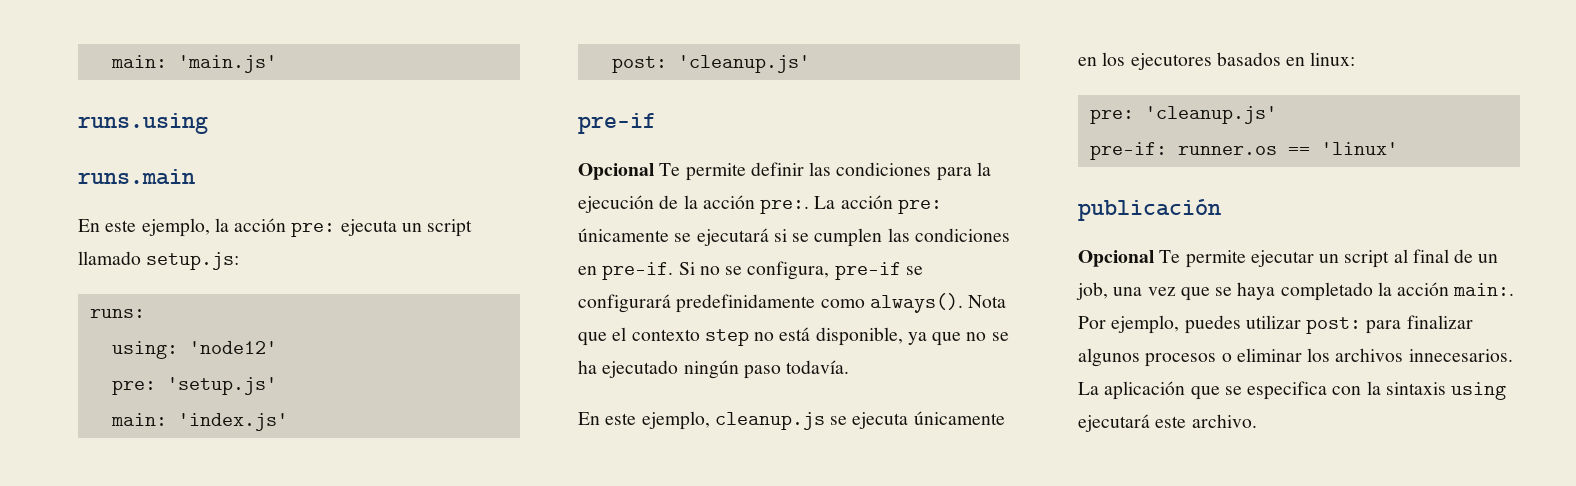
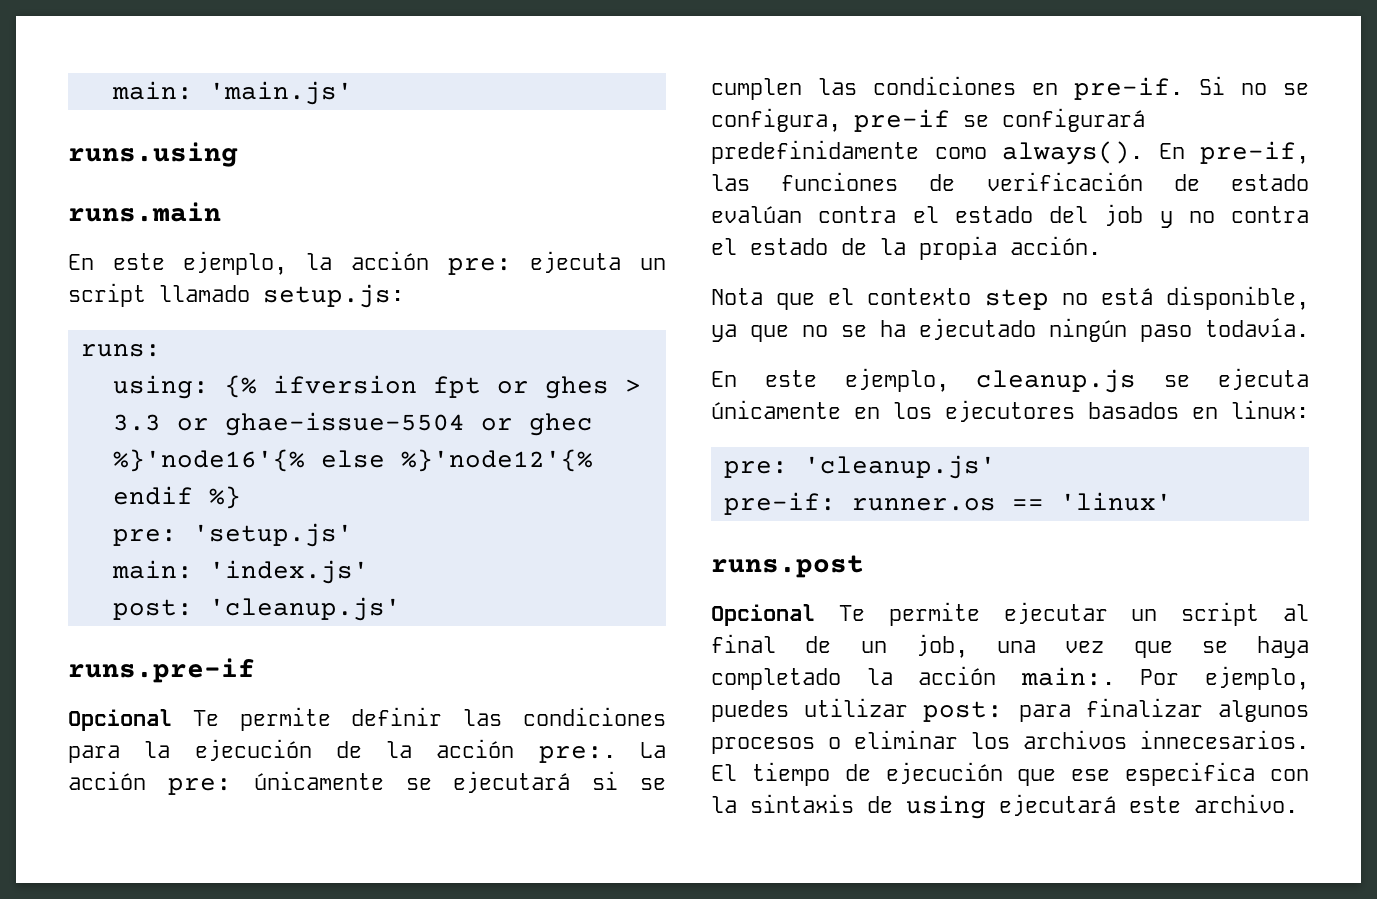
- using: 'node12'
+ using: {% ifversion fpt or ghes > 3.3 or ghae-issue-5504 or ghec %}'node16'{% else %}'node12'{% endif %}
  post: 'cleanup.js'
- pre-if
+ runs.pre-if
- Si no se configura, pre-if se configurará predefinidamente como always(). Nota que el contexto step no está disponible, ya que no se ha ejecutado ningún paso todavía.
+ Si no se configura, pre-if se configurará predefinidamente como always(). En pre-if, las funciones de verificación de estado evalúan contra el estado del job y no contra el estado de la propia acción.
+ Nota que el contexto step no está disponible, ya que no se ha ejecutado ningún paso todavía.
- publicación
+ runs.post
- La aplicación que se especifica con la sintaxis using ejecutará este archivo.
+ El tiempo de ejecución que ese especifica con la sintaxis de using ejecutará este archivo.

